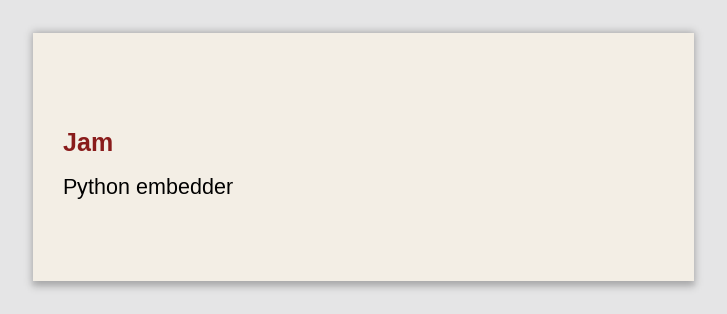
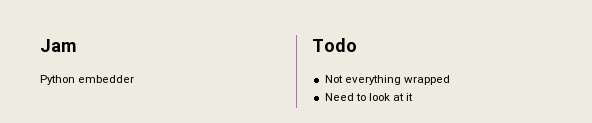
+ Todo
+ Not everything wrapped
+ Need to look at it

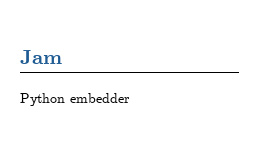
- Todo
- Not everything wrapped
- Need to look at it

